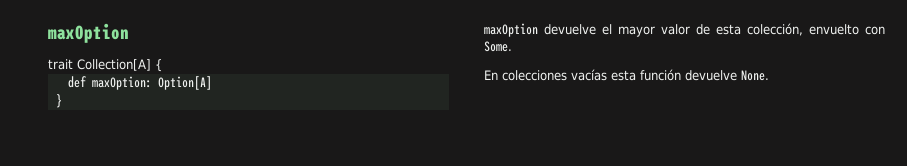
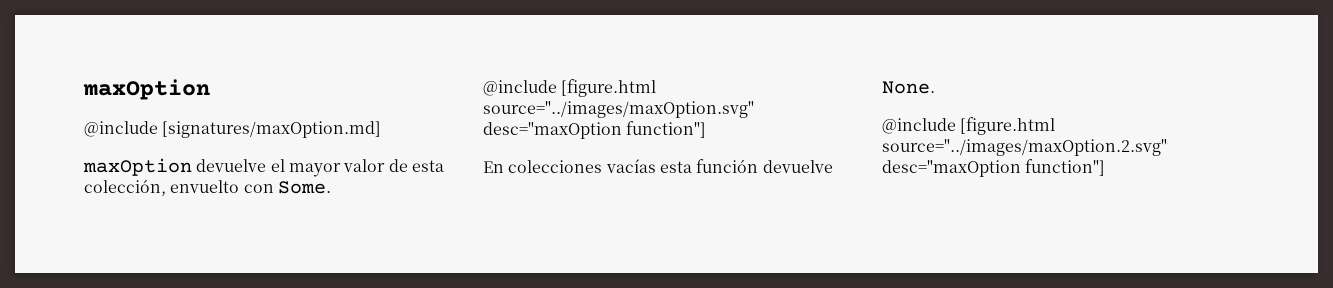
- trait Collection[A] {
- def maxOption: Option[A]
- }
+ @include [signatures/maxOption.md]
+ @include [figure.html source="../images/maxOption.svg" desc="maxOption function"]
+ @include [figure.html source="../images/maxOption.2.svg" desc="maxOption function"]

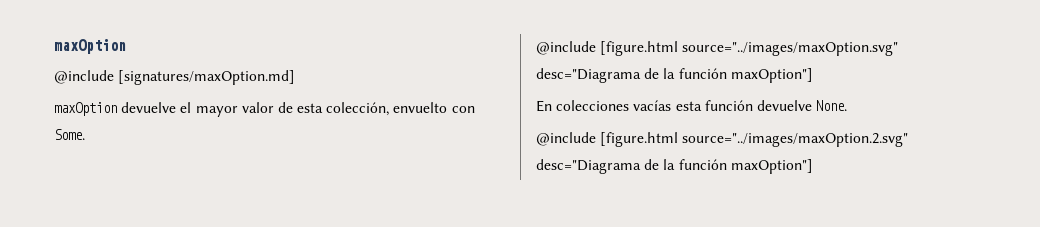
- @include [figure.html source="../images/maxOption.svg" desc="maxOption function"]
+ @include [figure.html source="../images/maxOption.svg" desc="Diagrama de la función maxOption"]
- @include [figure.html source="../images/maxOption.2.svg" desc="maxOption function"]
+ @include [figure.html source="../images/maxOption.2.svg" desc="Diagrama de la función maxOption"]

